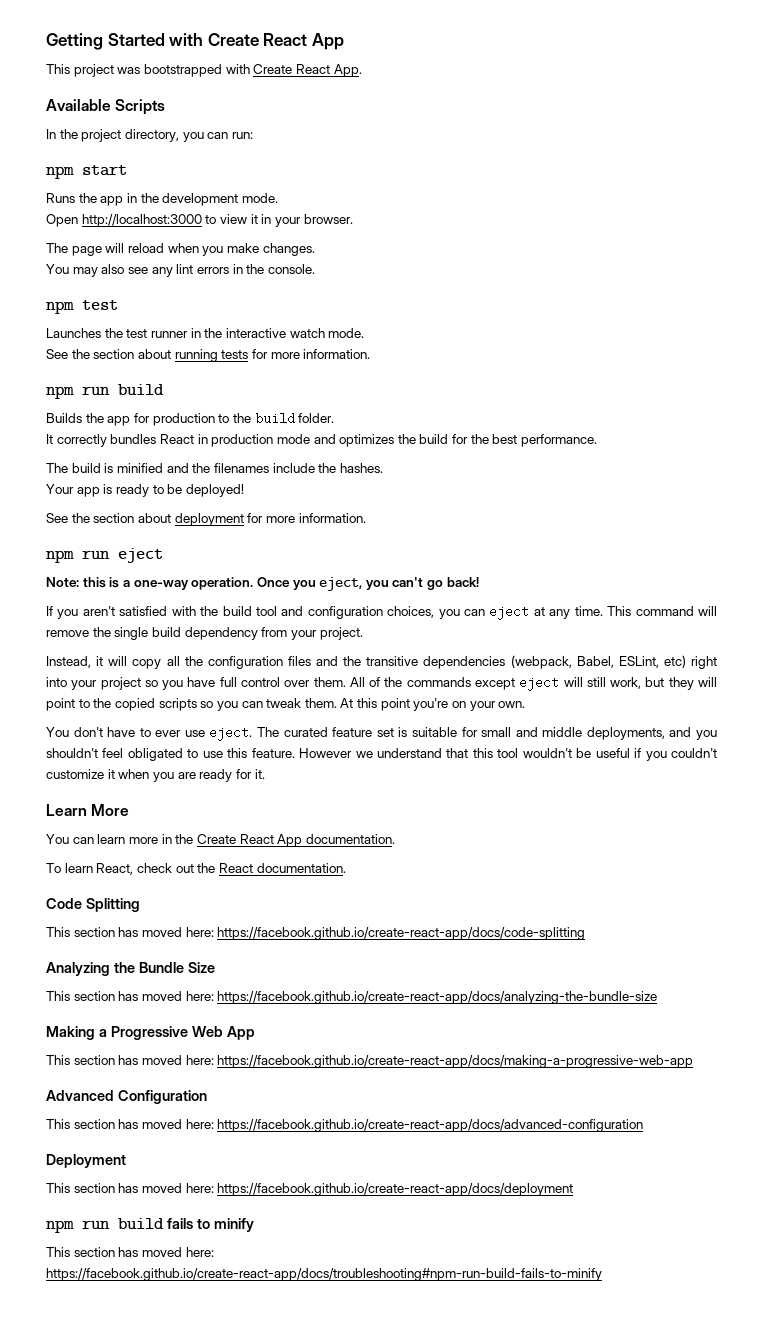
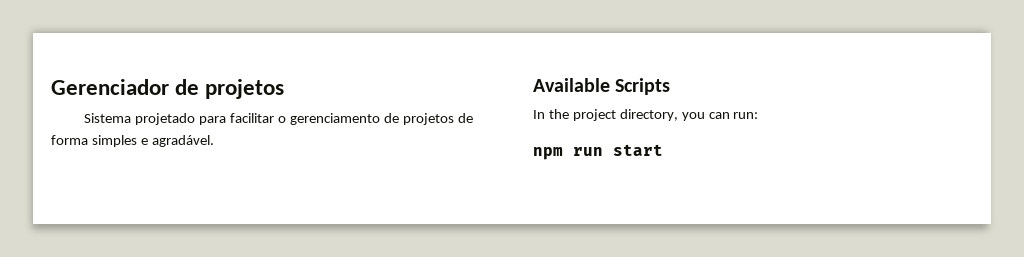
- Getting Started with Create React App
- This project was bootstrapped with Create React App.
+ Gerenciador de projetos
+ Sistema projetado para facilitar o gerenciamento de projetos de forma simples e agradável.
- npm start
+ npm run start
- Runs the app in the development mode.
- Open http://localhost:3000 to view it in your browser.
- The page will reload when you make changes.
- You may also see any lint errors in the console.
- npm test
- Launches the test runner in the interactive watch mode.
- See the section about running tests for more information.
- npm run build
- Builds the app for production to the build folder.
- It correctly bundles React in production mode and optimizes the build for the best performance.
- The build is minified and the filenames include the hashes.
- Your app is ready to be deployed!
- See the section about deployment for more information.
- npm run eject
- Note: this is a one-way operation. Once you eject, you can't go back!
- If you aren't satisfied with the build tool and configuration choices, you can eject at any time. This command will remove the single build dependency from your project.
- Instead, it will copy all the configuration files and the transitive dependencies (webpack, Babel, ESLint, etc) right into your project so you have full control over them. All of the commands except eject will still work, but they will point to the copied scripts so you can tweak them. At this point you're on your own.
- You don't have to ever use eject. The curated feature set is suitable for small and middle deployments, and you shouldn't feel obligated to use this feature. However we understand that this tool wouldn't be useful if you couldn't customize it when you are ready for it.
- Learn More
- You can learn more in the Create React App documentation.
- To learn React, check out the React documentation.
- Code Splitting
- This section has moved here: https://facebook.github.io/create-react-app/docs/code-splitting
- Analyzing the Bundle Size
- This section has moved here: https://facebook.github.io/create-react-app/docs/analyzing-the-bundle-size
- Making a Progressive Web App
- This section has moved here: https://facebook.github.io/create-react-app/docs/making-a-progressive-web-app
- Advanced Configuration
- This section has moved here: https://facebook.github.io/create-react-app/docs/advanced-configuration
- Deployment
- This section has moved here: https://facebook.github.io/create-react-app/docs/deployment
- npm run build fails to minify
- This section has moved here: https://facebook.github.io/create-react-app/docs/troubleshooting#npm-run-build-fails-to-minify

